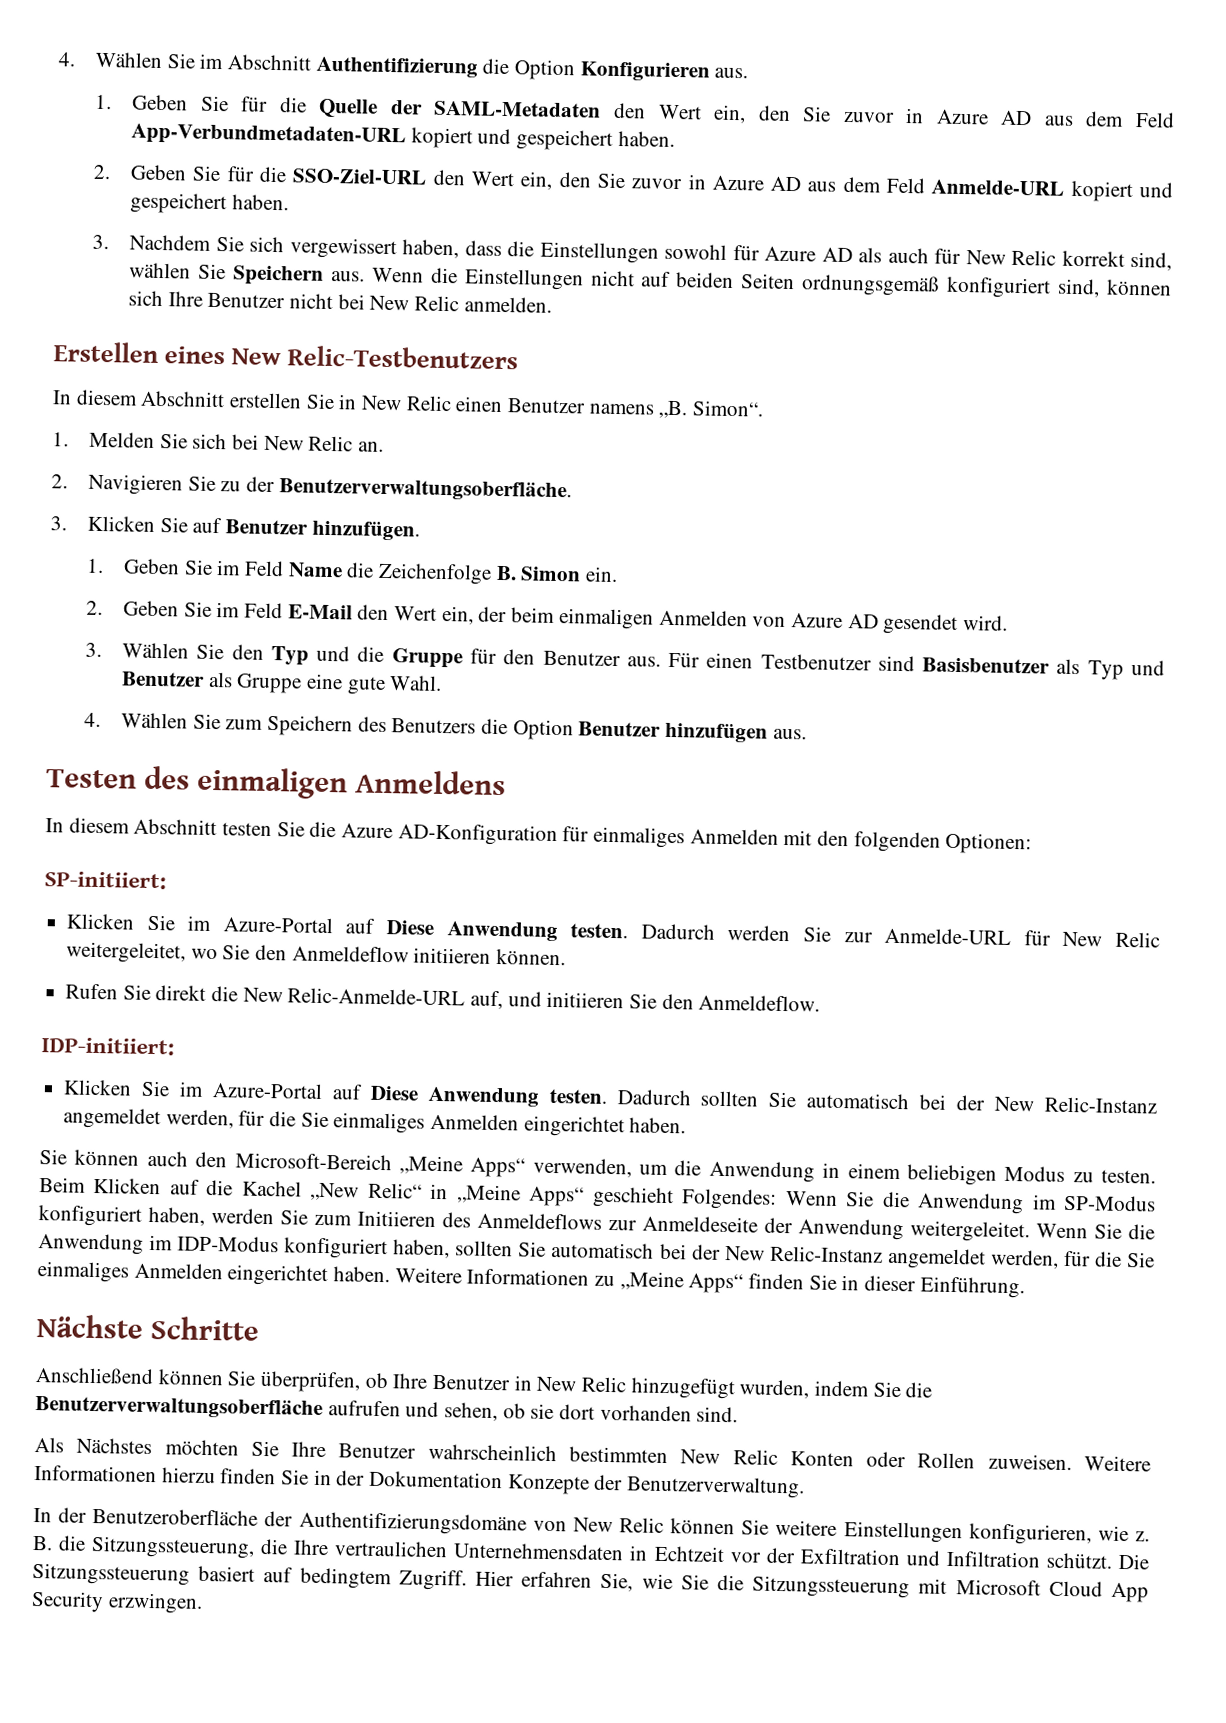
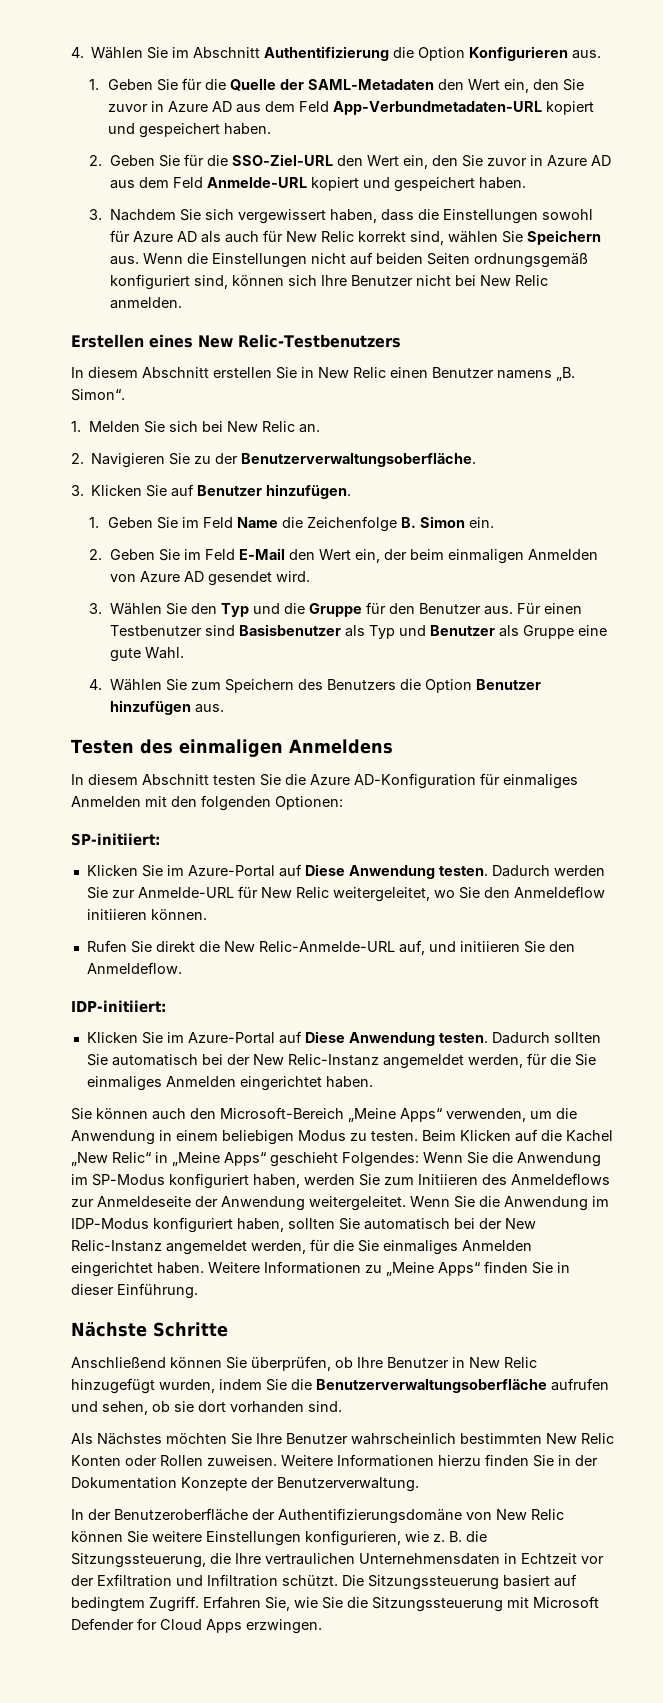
- Hier erfahren Sie, wie Sie die Sitzungssteuerung mit Microsoft Cloud App Security erzwingen.
+ Erfahren Sie, wie Sie die Sitzungssteuerung mit Microsoft Defender for Cloud Apps erzwingen.

